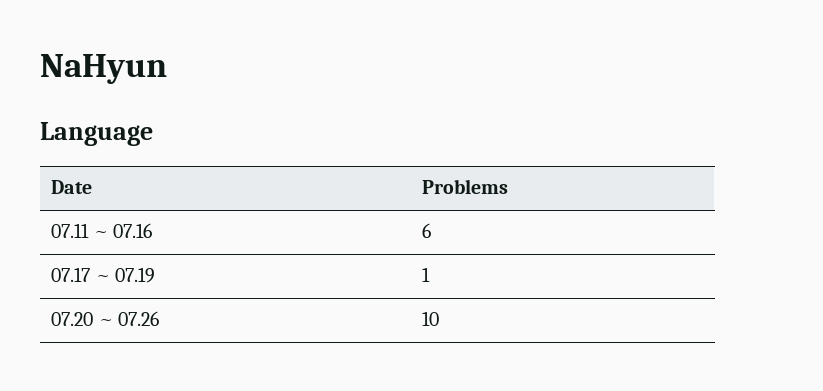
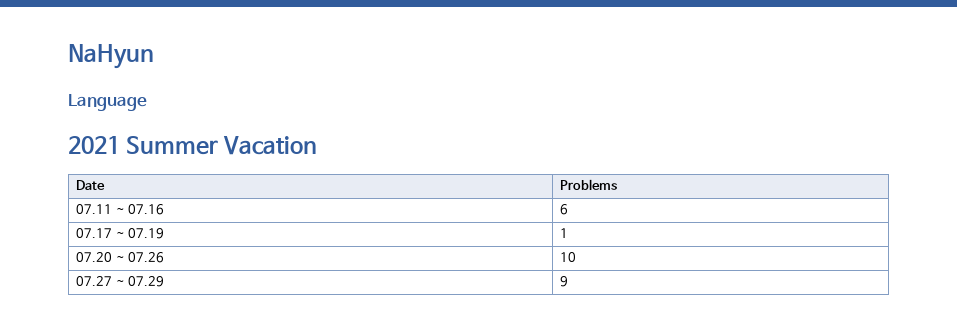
+ 2021 Summer Vacation
+ 07.27 ~ 07.29 | 9

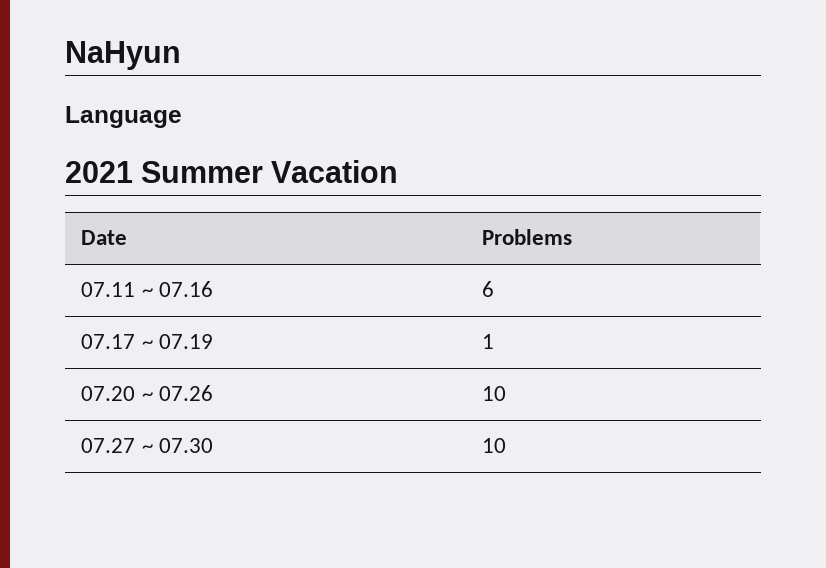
- 07.27 ~ 07.29 | 9
+ 07.27 ~ 07.30 | 10

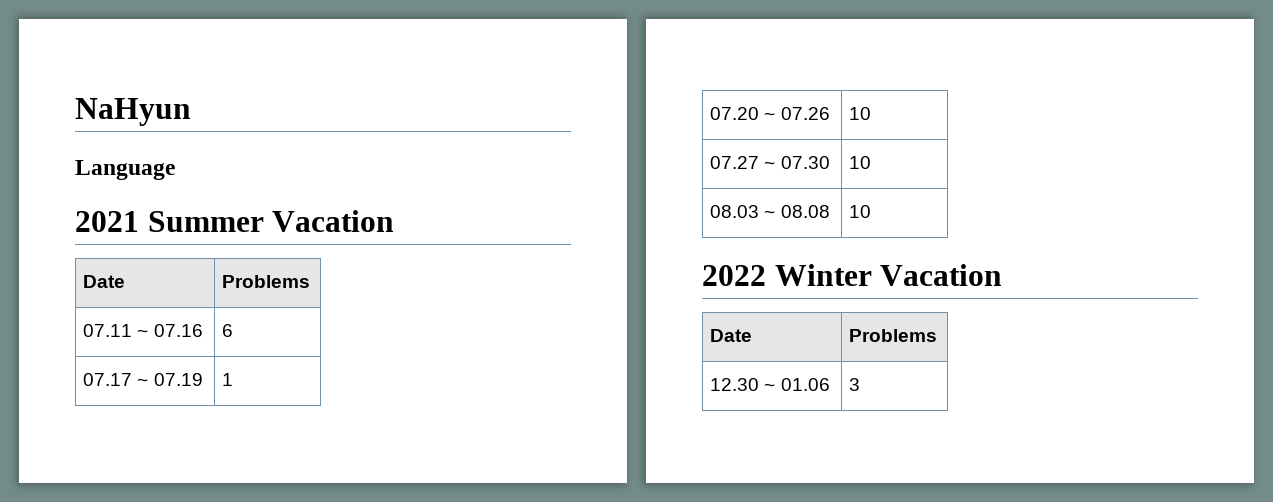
+ 08.03 ~ 08.08 | 10
+ 2022 Winter Vacation
+ Date | Problems
+ 12.30 ~ 01.06 | 3

